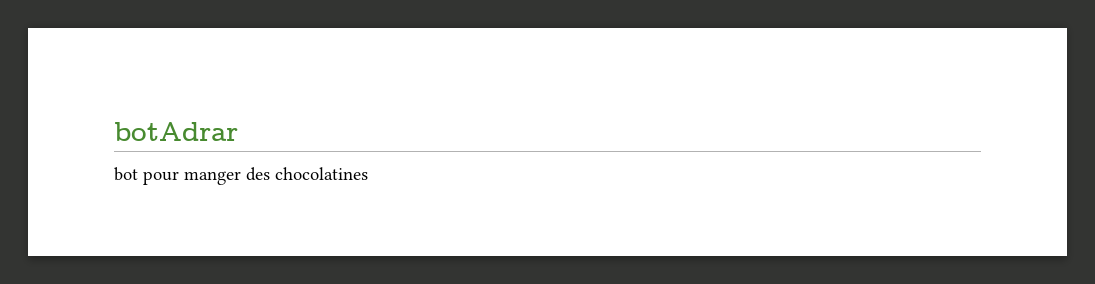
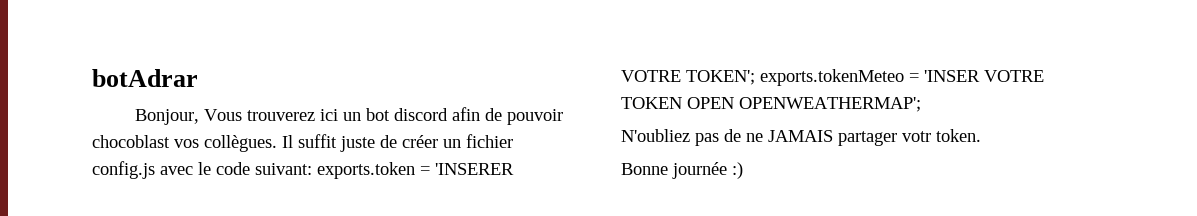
- bot pour manger des chocolatines
+ Bonjour, Vous trouverez ici un bot discord afin de pouvoir chocoblast vos collègues. Il suffit juste de créer un fichier config.js avec le code suivant: exports.token = 'INSERER VOTRE TOKEN'; exports.tokenMeteo = 'INSER VOTRE TOKEN OPEN OPENWEATHERMAP';
+ N'oubliez pas de ne JAMAIS partager votr token.
+ Bonne journée :)

